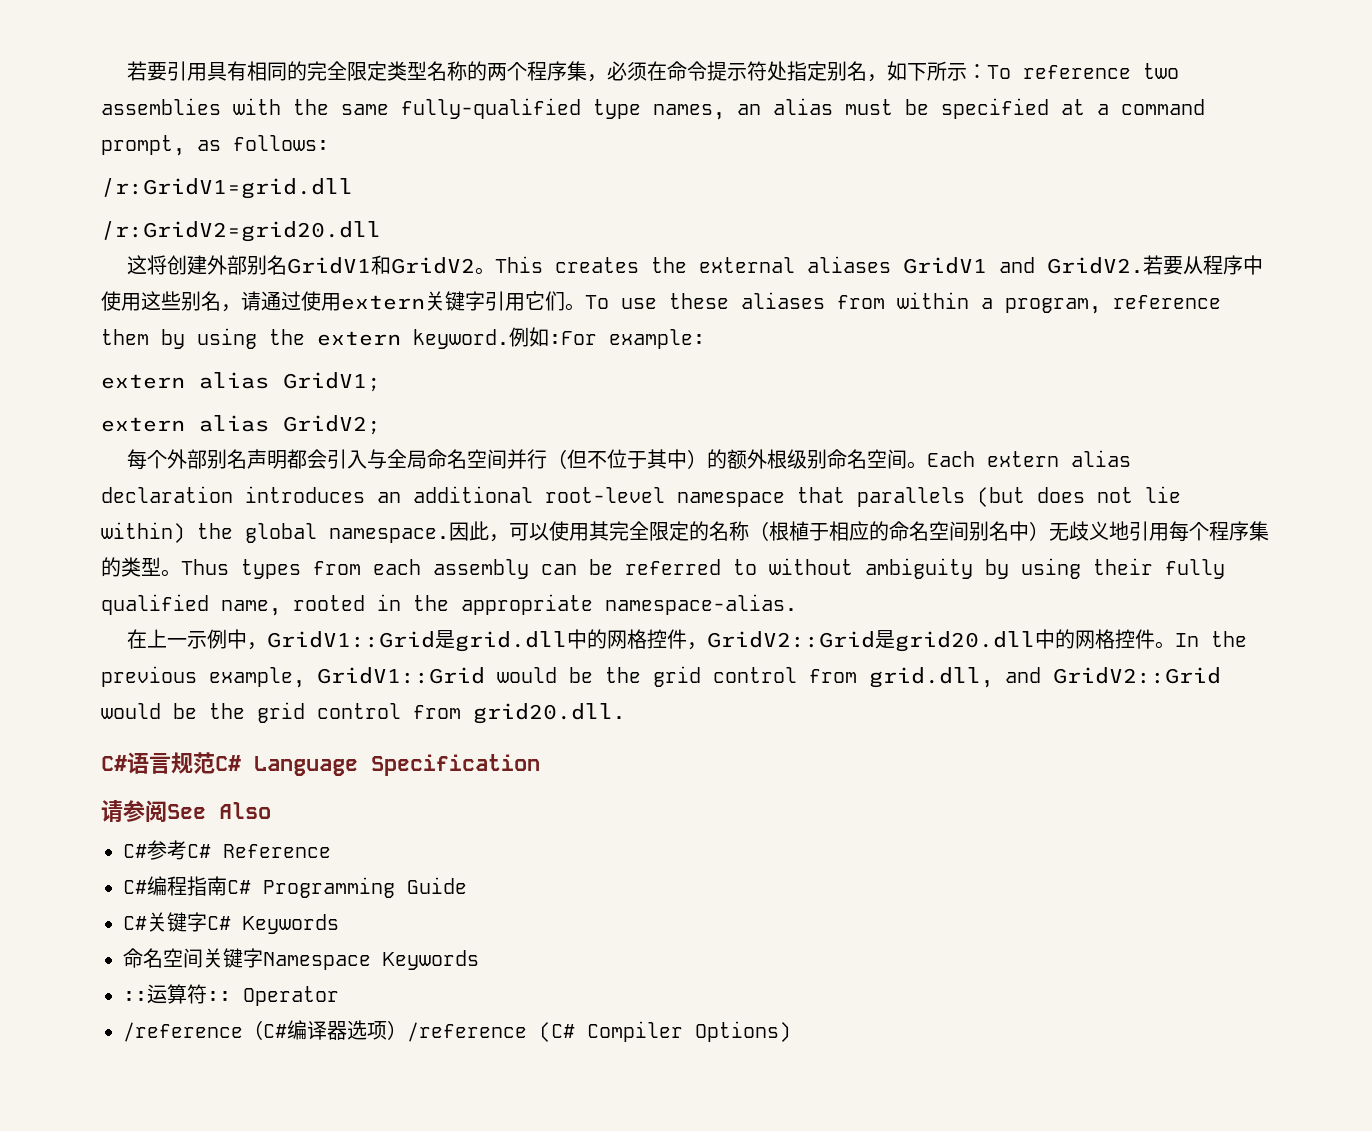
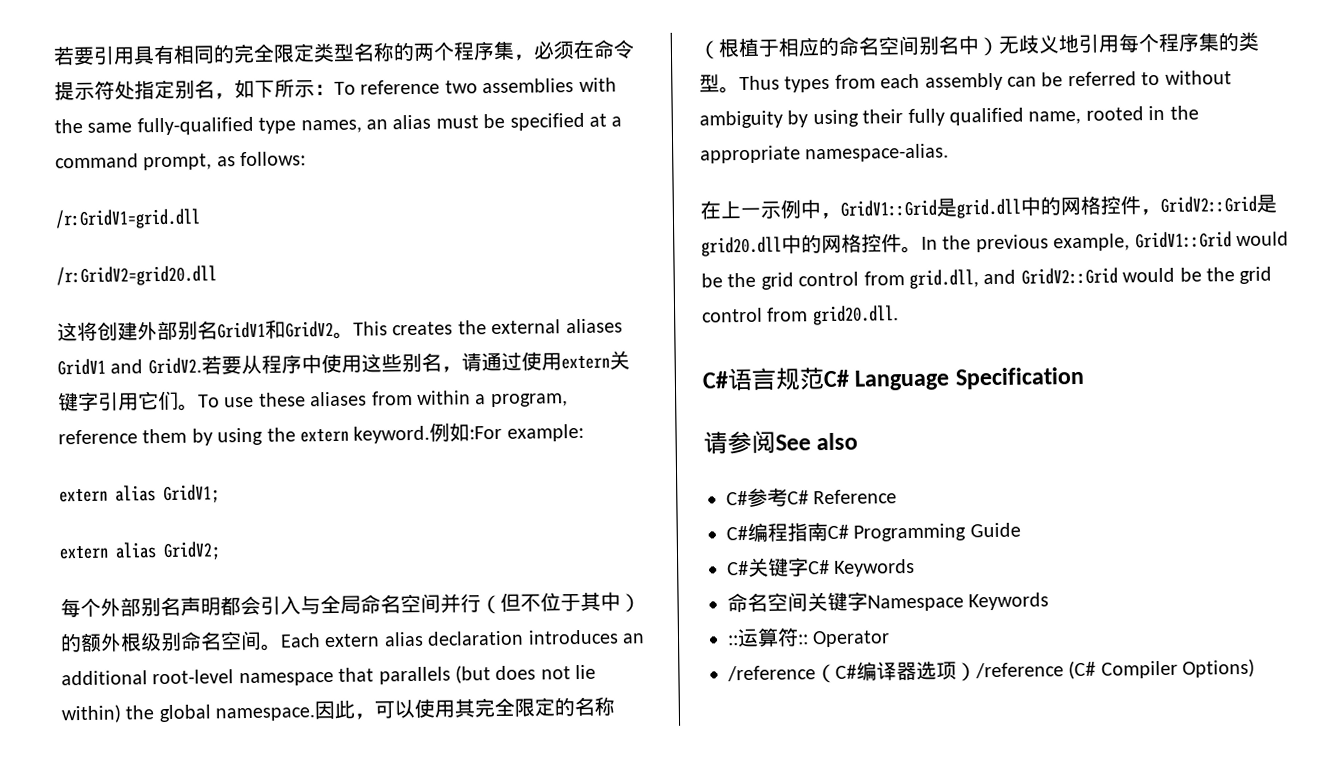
- 请参阅See Also
+ 请参阅See also

